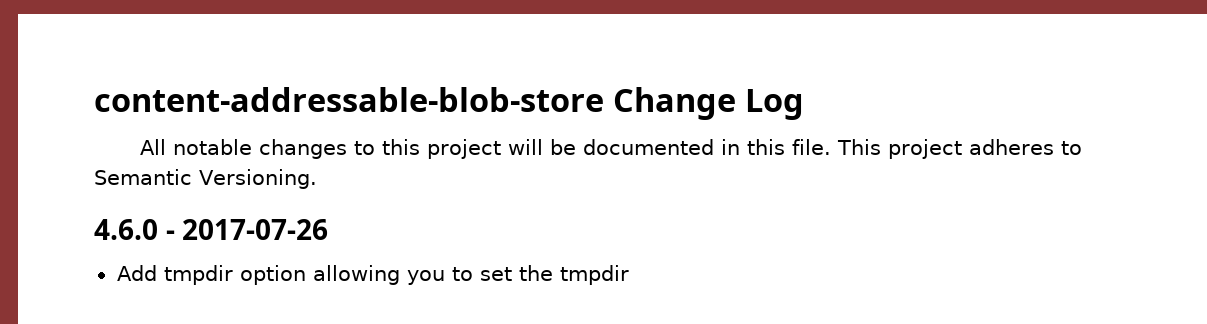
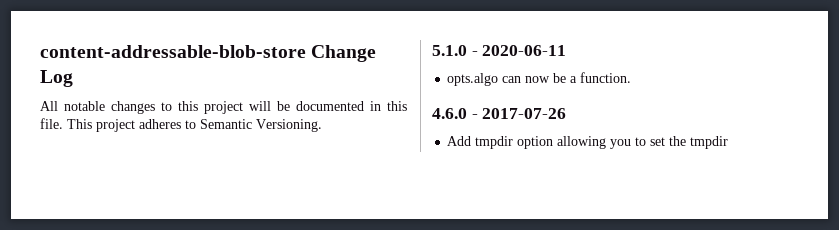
+ 5.1.0 - 2020-06-11
+ opts.algo can now be a function.

